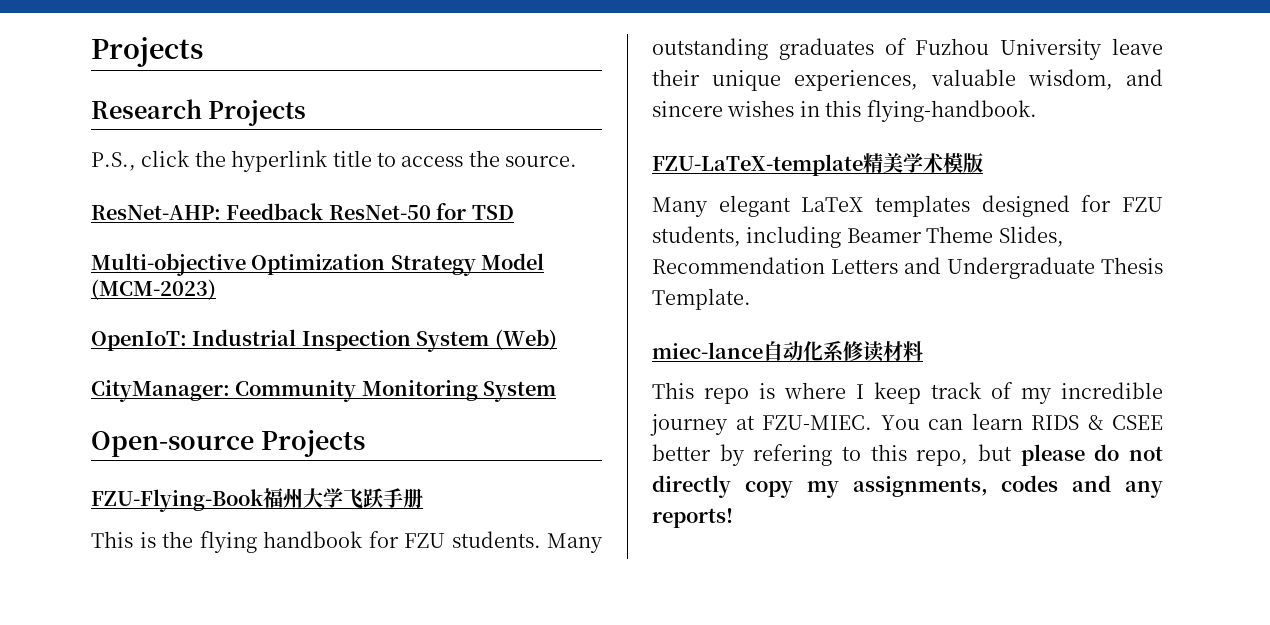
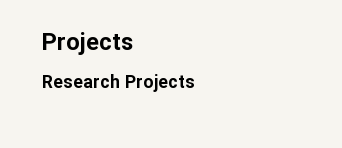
- P.S., click the hyperlink title to access the source.
- ResNet-AHP: Feedback ResNet-50 for TSD
- Multi-objective Optimization Strategy Model (MCM-2023)
- OpenIoT: Industrial Inspection System (Web)
- CityManager: Community Monitoring System
- Open-source Projects
- FZU-Flying-Book福州大学飞跃手册
- This is the flying handbook for FZU students. Many outstanding graduates of Fuzhou University leave their unique experiences, valuable wisdom, and sincere wishes in this flying-handbook.
- FZU-LaTeX-template精美学术模版
- Many elegant LaTeX templates designed for FZU students, including Beamer Theme Slides, Recommendation Letters and Undergraduate Thesis Template.
- miec-lance自动化系修读材料
- This repo is where I keep track of my incredible journey at FZU-MIEC. You can learn RIDS & CSEE better by refering to this repo, but please do not directly copy my assignments, codes and any reports!

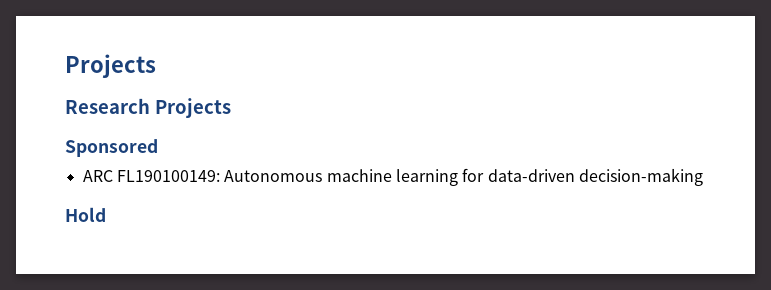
+ Sponsored
+ ARC FL190100149: Autonomous machine learning for data-driven decision-making
+ Hold

